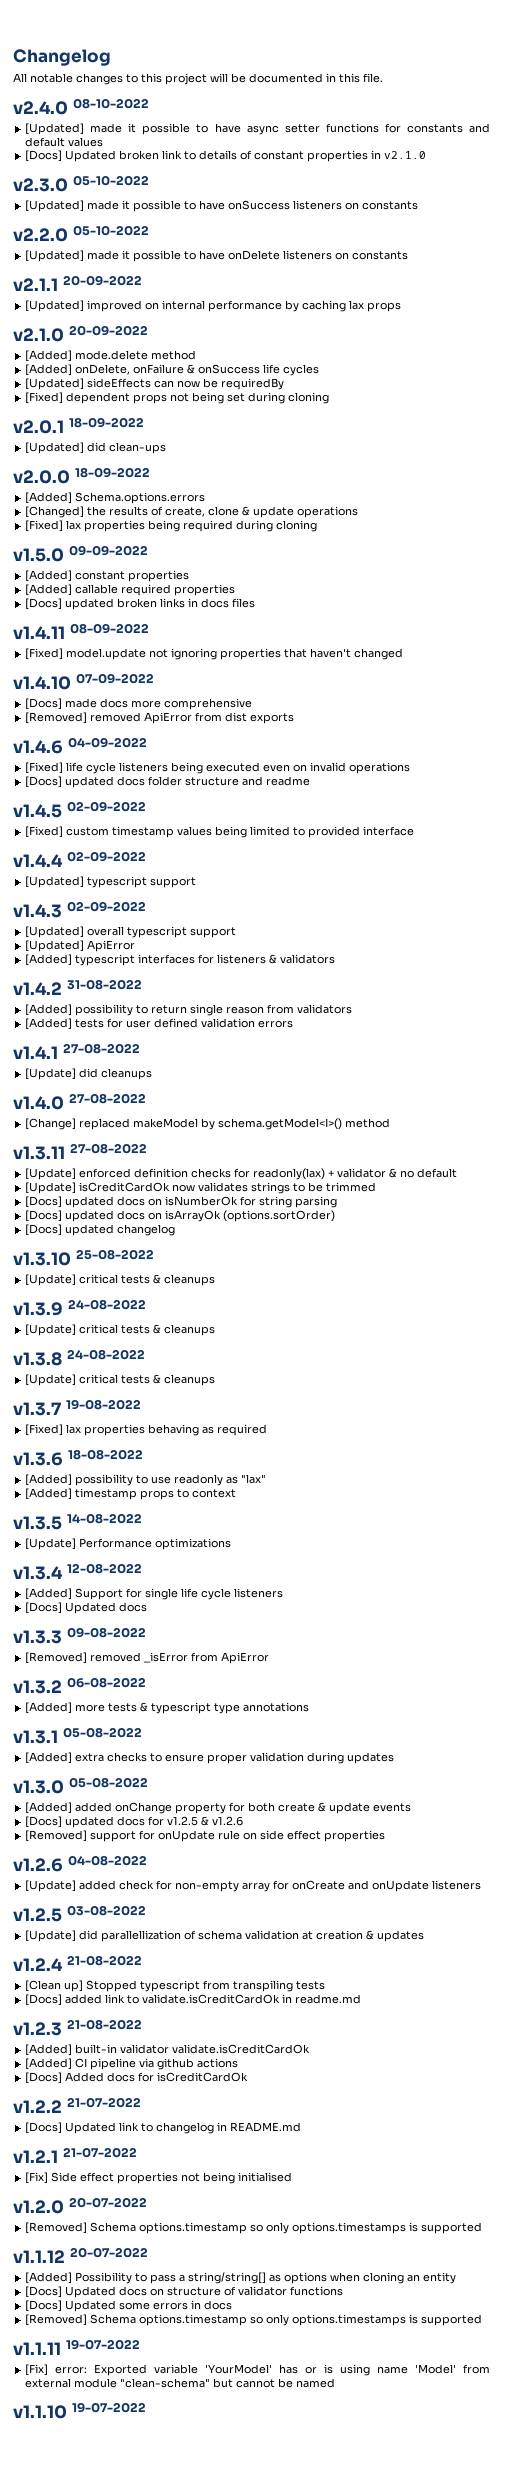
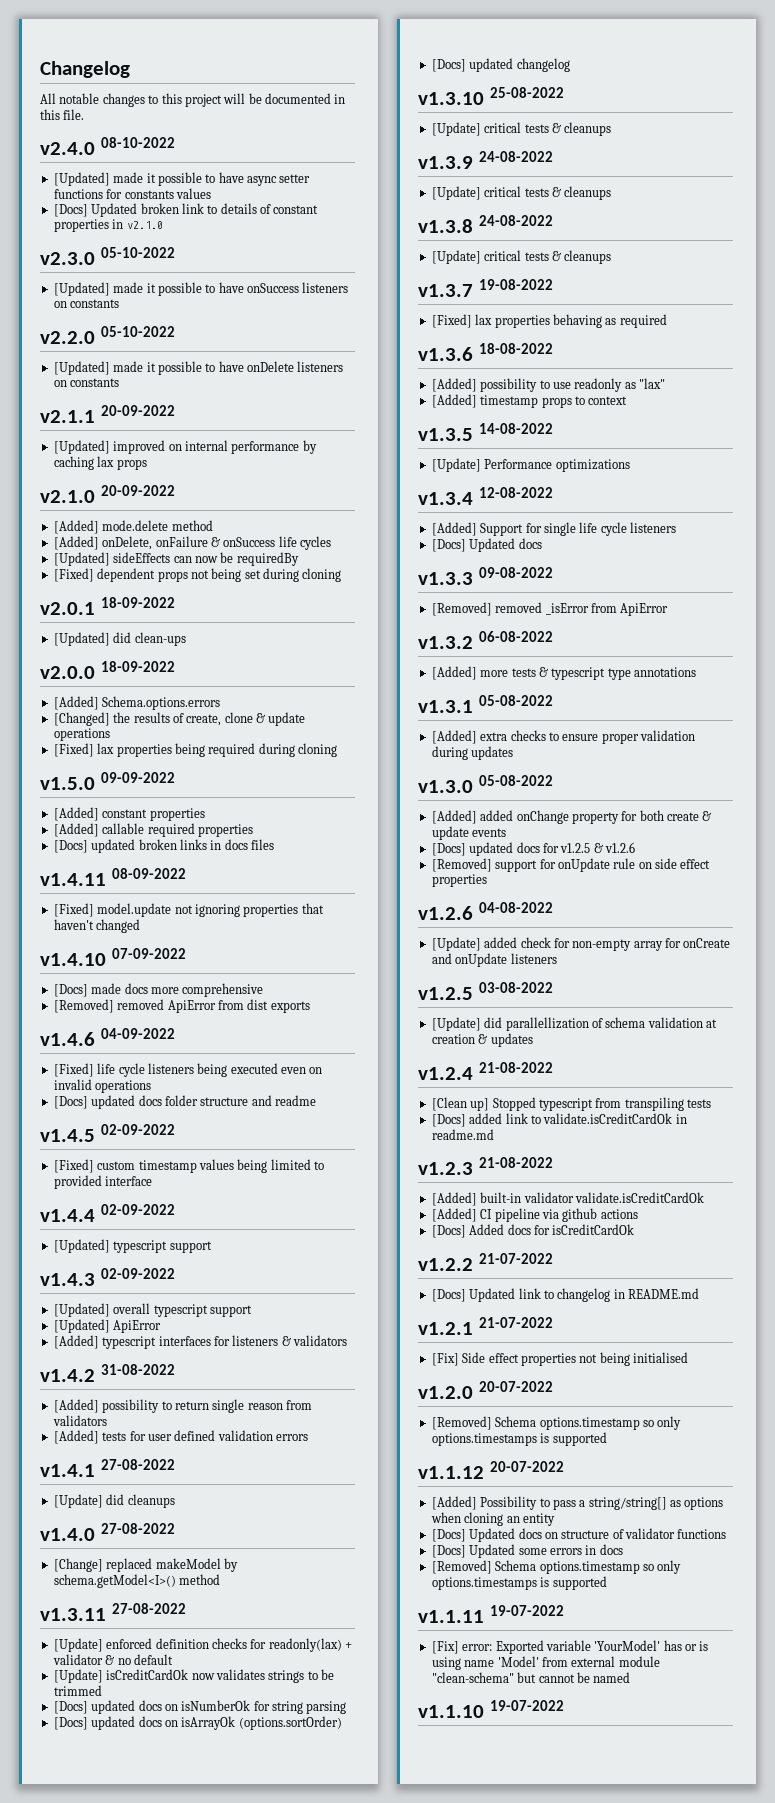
- [Updated] made it possible to have async setter functions for constants and default values
+ [Updated] made it possible to have async setter functions for constants values

